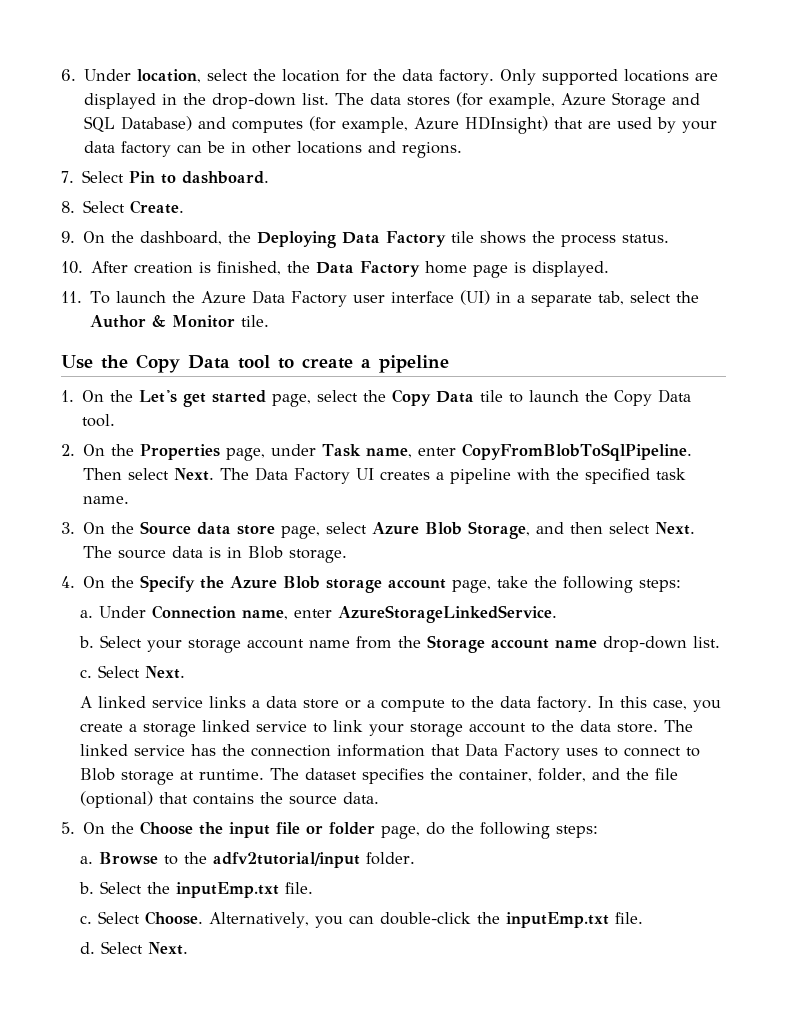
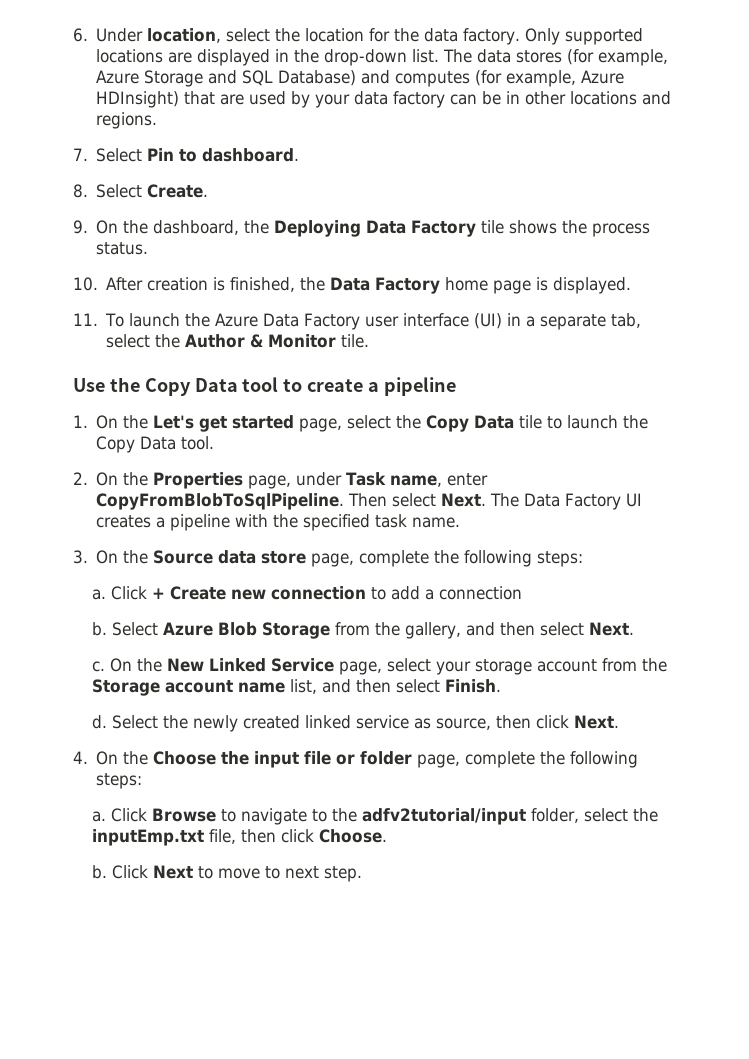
- 3. On the Source data store page, select Azure Blob Storage, and then select Next. The source data is in Blob storage.
- 4. On the Specify the Azure Blob storage account page, take the following steps:
- a. Under Connection name, enter AzureStorageLinkedService.
- b. Select your storage account name from the Storage account name drop-down list.
- c. Select Next.
- A linked service links a data store or a compute to the data factory. In this case, you create a storage linked service to link your storage account to the data store. The linked service has the connection information that Data Factory uses to connect to Blob storage at runtime. The dataset specifies the container, folder, and the file (optional) that contains the source data.
- 5. On the Choose the input file or folder page, do the following steps:
- a. Browse to the adfv2tutorial/input folder.
- b. Select the inputEmp.txt file.
- c. Select Choose. Alternatively, you can double-click the inputEmp.txt file.
- d. Select Next.
+ 3. On the Source data store page, complete the following steps:
+ a. Click + Create new connection to add a connection
+ b. Select Azure Blob Storage from the gallery, and then select Next.
+ c. On the New Linked Service page, select your storage account from the Storage account name list, and then select Finish.
+ d. Select the newly created linked service as source, then click Next.
+ 4. On the Choose the input file or folder page, complete the following steps:
+ a. Click Browse to navigate to the adfv2tutorial/input folder, select the inputEmp.txt file, then click Choose.
+ b. Click Next to move to next step.

